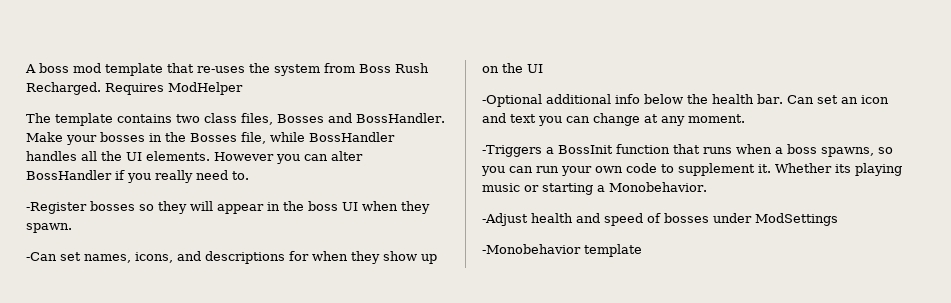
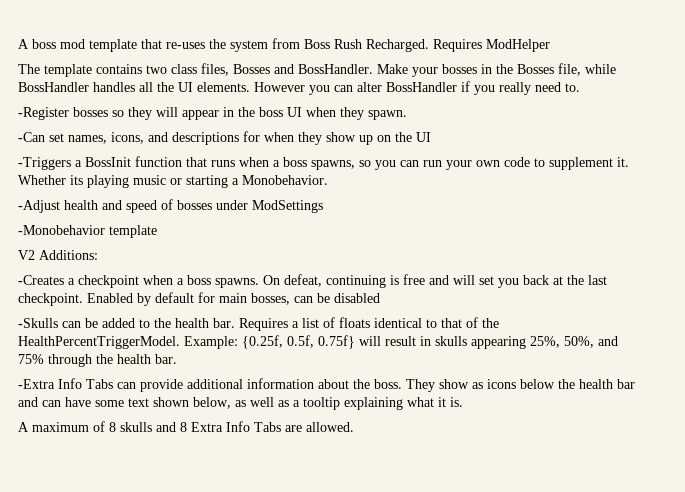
- -Optional additional info below the health bar. Can set an icon and text you can change at any moment.
+ V2 Additions:
+ -Creates a checkpoint when a boss spawns. On defeat, continuing is free and will set you back at the last checkpoint. Enabled by default for main bosses, can be disabled
+ -Skulls can be added to the health bar. Requires a list of floats identical to that of the HealthPercentTriggerModel. Example: {0.25f, 0.5f, 0.75f} will result in skulls appearing 25%, 50%, and 75% through the health bar.
+ -Extra Info Tabs can provide additional information about the boss. They show as icons below the health bar and can have some text shown below, as well as a tooltip explaining what it is.
+ A maximum of 8 skulls and 8 Extra Info Tabs are allowed.

